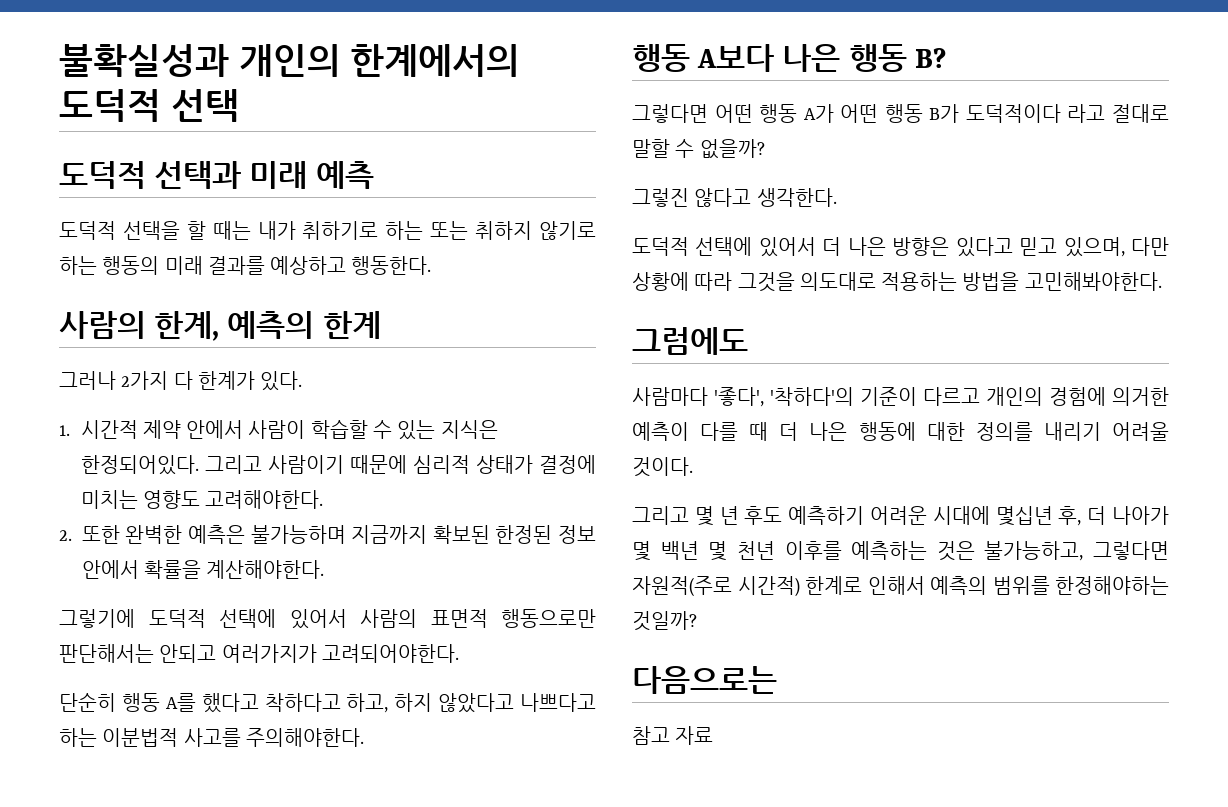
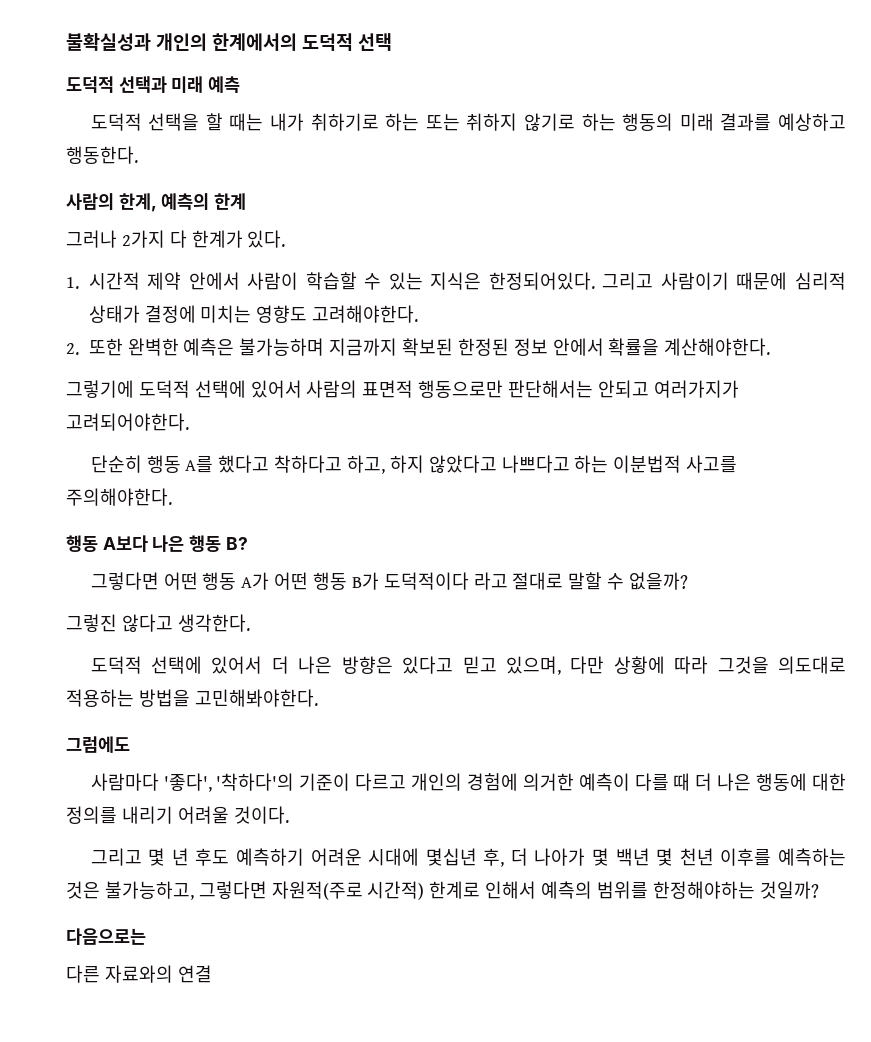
- 참고 자료
+ 다른 자료와의 연결

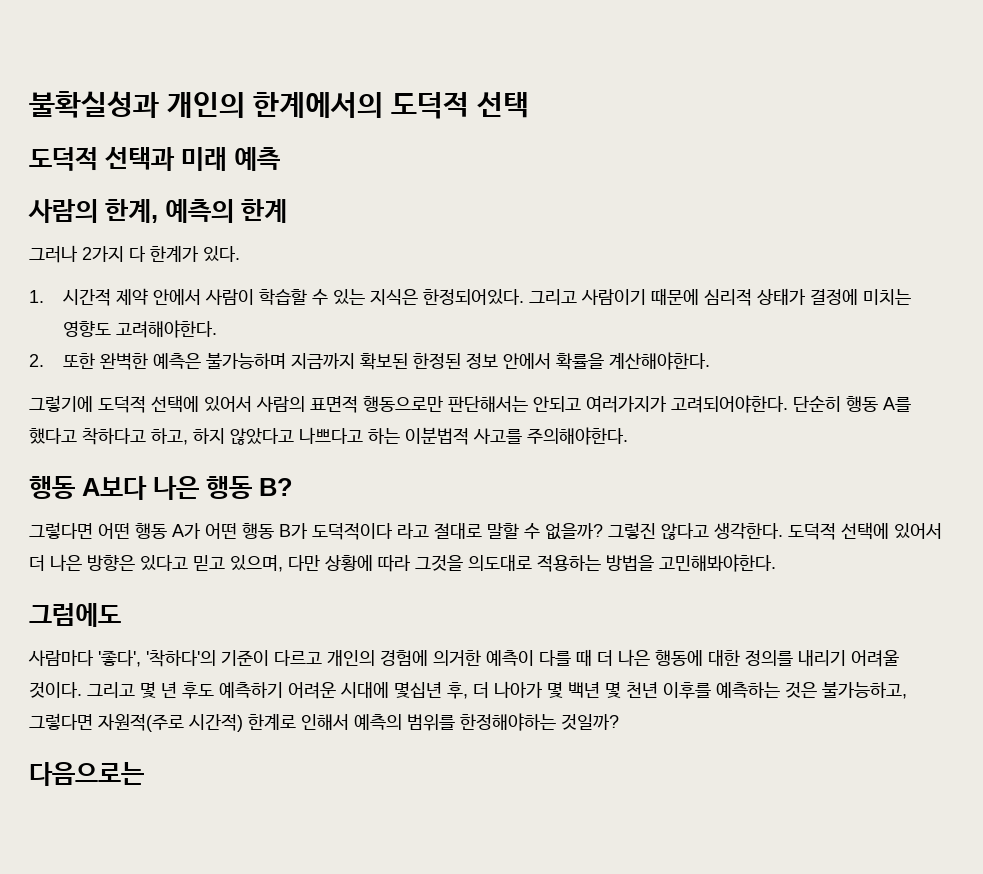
- 도덕적 선택을 할 때는 내가 취하기로 하는 또는 취하지 않기로 하는 행동의 미래 결과를 예상하고 행동한다.
- 그렇기에 도덕적 선택에 있어서 사람의 표면적 행동으로만 판단해서는 안되고 여러가지가 고려되어야한다.
- 단순히 행동 A를 했다고 착하다고 하고, 하지 않았다고 나쁘다고 하는 이분법적 사고를 주의해야한다.
+ 그렇기에 도덕적 선택에 있어서 사람의 표면적 행동으로만 판단해서는 안되고 여러가지가 고려되어야한다. 단순히 행동 A를 했다고 착하다고 하고, 하지 않았다고 나쁘다고 하는 이분법적 사고를 주의해야한다.
- 그렇다면 어떤 행동 A가 어떤 행동 B가 도덕적이다 라고 절대로 말할 수 없을까?
- 그렇진 않다고 생각한다.
- 도덕적 선택에 있어서 더 나은 방향은 있다고 믿고 있으며, 다만 상황에 따라 그것을 의도대로 적용하는 방법을 고민해봐야한다.
+ 그렇다면 어떤 행동 A가 어떤 행동 B가 도덕적이다 라고 절대로 말할 수 없을까? 그렇진 않다고 생각한다. 도덕적 선택에 있어서 더 나은 방향은 있다고 믿고 있으며, 다만 상황에 따라 그것을 의도대로 적용하는 방법을 고민해봐야한다.
- 사람마다 '좋다', '착하다'의 기준이 다르고 개인의 경험에 의거한 예측이 다를 때 더 나은 행동에 대한 정의를 내리기 어려울 것이다.
- 그리고 몇 년 후도 예측하기 어려운 시대에 몇십년 후, 더 나아가 몇 백년 몇 천년 이후를 예측하는 것은 불가능하고, 그렇다면 자원적(주로 시간적) 한계로 인해서 예측의 범위를 한정해야하는 것일까?
+ 사람마다 '좋다', '착하다'의 기준이 다르고 개인의 경험에 의거한 예측이 다를 때 더 나은 행동에 대한 정의를 내리기 어려울 것이다. 그리고 몇 년 후도 예측하기 어려운 시대에 몇십년 후, 더 나아가 몇 백년 몇 천년 이후를 예측하는 것은 불가능하고, 그렇다면 자원적(주로 시간적) 한계로 인해서 예측의 범위를 한정해야하는 것일까?
- 다른 자료와의 연결

